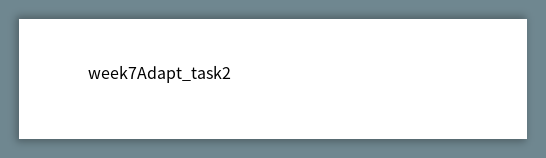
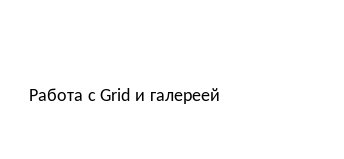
- week7Adapt_task2
+ Работа с Grid и галереей

